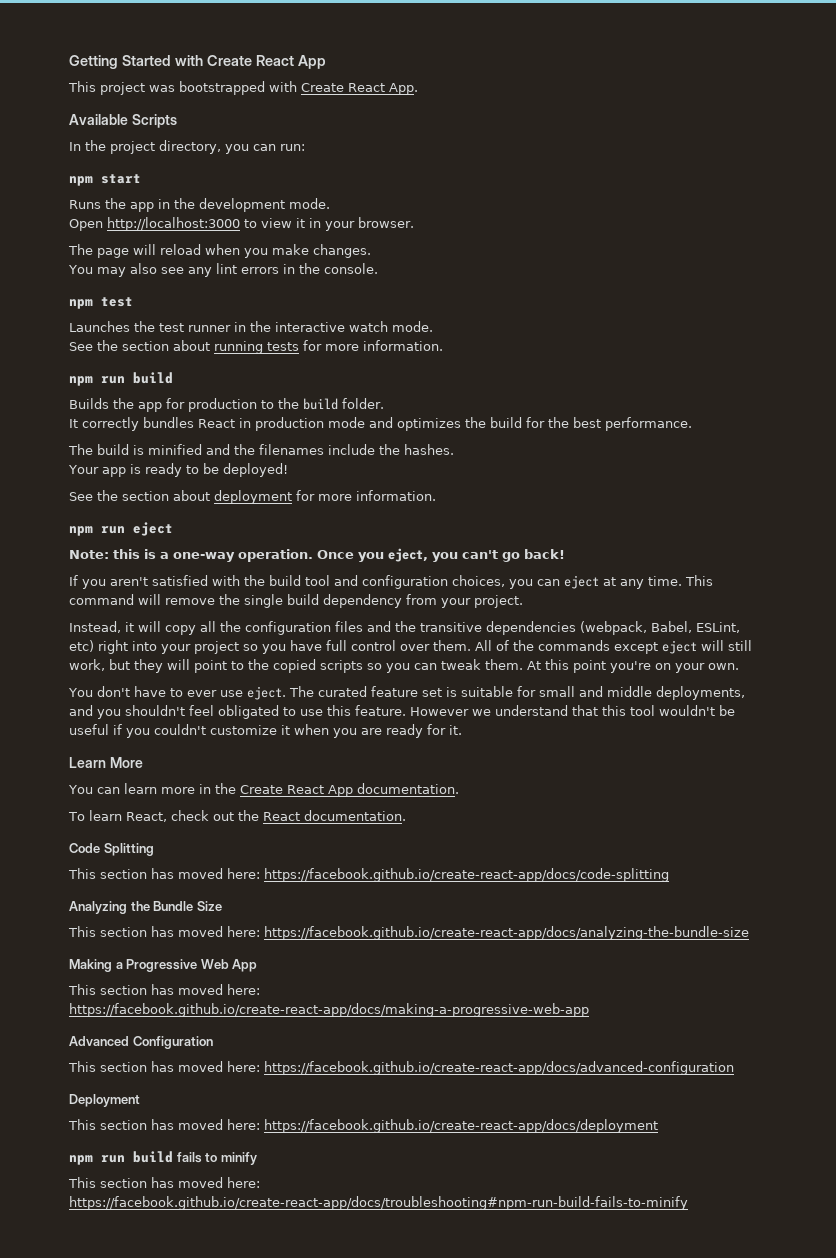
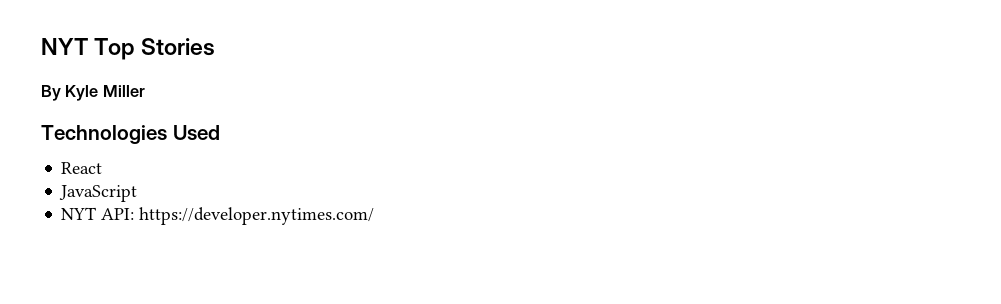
- Getting Started with Create React App
- This project was bootstrapped with Create React App.
- Available Scripts
- In the project directory, you can run:
- npm start
- Runs the app in the development mode.
- Open http://localhost:3000 to view it in your browser.
- The page will reload when you make changes.
- You may also see any lint errors in the console.
- npm test
- Launches the test runner in the interactive watch mode.
- See the section about running tests for more information.
- npm run build
- Builds the app for production to the build folder.
- It correctly bundles React in production mode and optimizes the build for the best performance.
- The build is minified and the filenames include the hashes.
- Your app is ready to be deployed!
- See the section about deployment for more information.
- npm run eject
- Note: this is a one-way operation. Once you eject, you can't go back!
- If you aren't satisfied with the build tool and configuration choices, you can eject at any time. This command will remove the single build dependency from your project.
- Instead, it will copy all the configuration files and the transitive dependencies (webpack, Babel, ESLint, etc) right into your project so you have full control over them. All of the commands except eject will still work, but they will point to the copied scripts so you can tweak them. At this point you're on your own.
- You don't have to ever use eject. The curated feature set is suitable for small and middle deployments, and you shouldn't feel obligated to use this feature. However we understand that this tool wouldn't be useful if you couldn't customize it when you are ready for it.
- Learn More
- You can learn more in the Create React App documentation.
- To learn React, check out the React documentation.
- Code Splitting
- This section has moved here: https://facebook.github.io/create-react-app/docs/code-splitting
- Analyzing the Bundle Size
- This section has moved here: https://facebook.github.io/create-react-app/docs/analyzing-the-bundle-size
- Making a Progressive Web App
- This section has moved here: https://facebook.github.io/create-react-app/docs/making-a-progressive-web-app
- Advanced Configuration
- This section has moved here: https://facebook.github.io/create-react-app/docs/advanced-configuration
- Deployment
- This section has moved here: https://facebook.github.io/create-react-app/docs/deployment
- npm run build fails to minify
- This section has moved here: https://facebook.github.io/create-react-app/docs/troubleshooting#npm-run-build-fails-to-minify
+ NYT Top Stories
+ By Kyle Miller
+ Technologies Used
+ React
+ JavaScript
+ NYT API: https://developer.nytimes.com/

